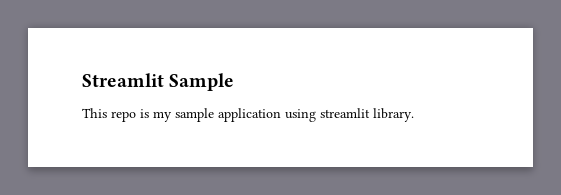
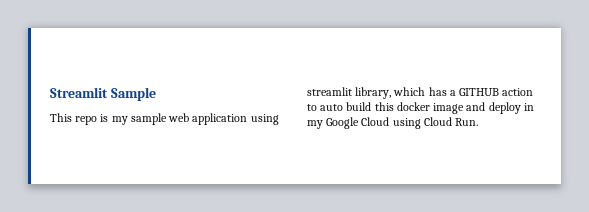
- This repo is my sample application using streamlit library.
+ This repo is my sample web application using streamlit library, which has a GITHUB action to auto build this docker image and deploy in my Google Cloud using Cloud Run.

